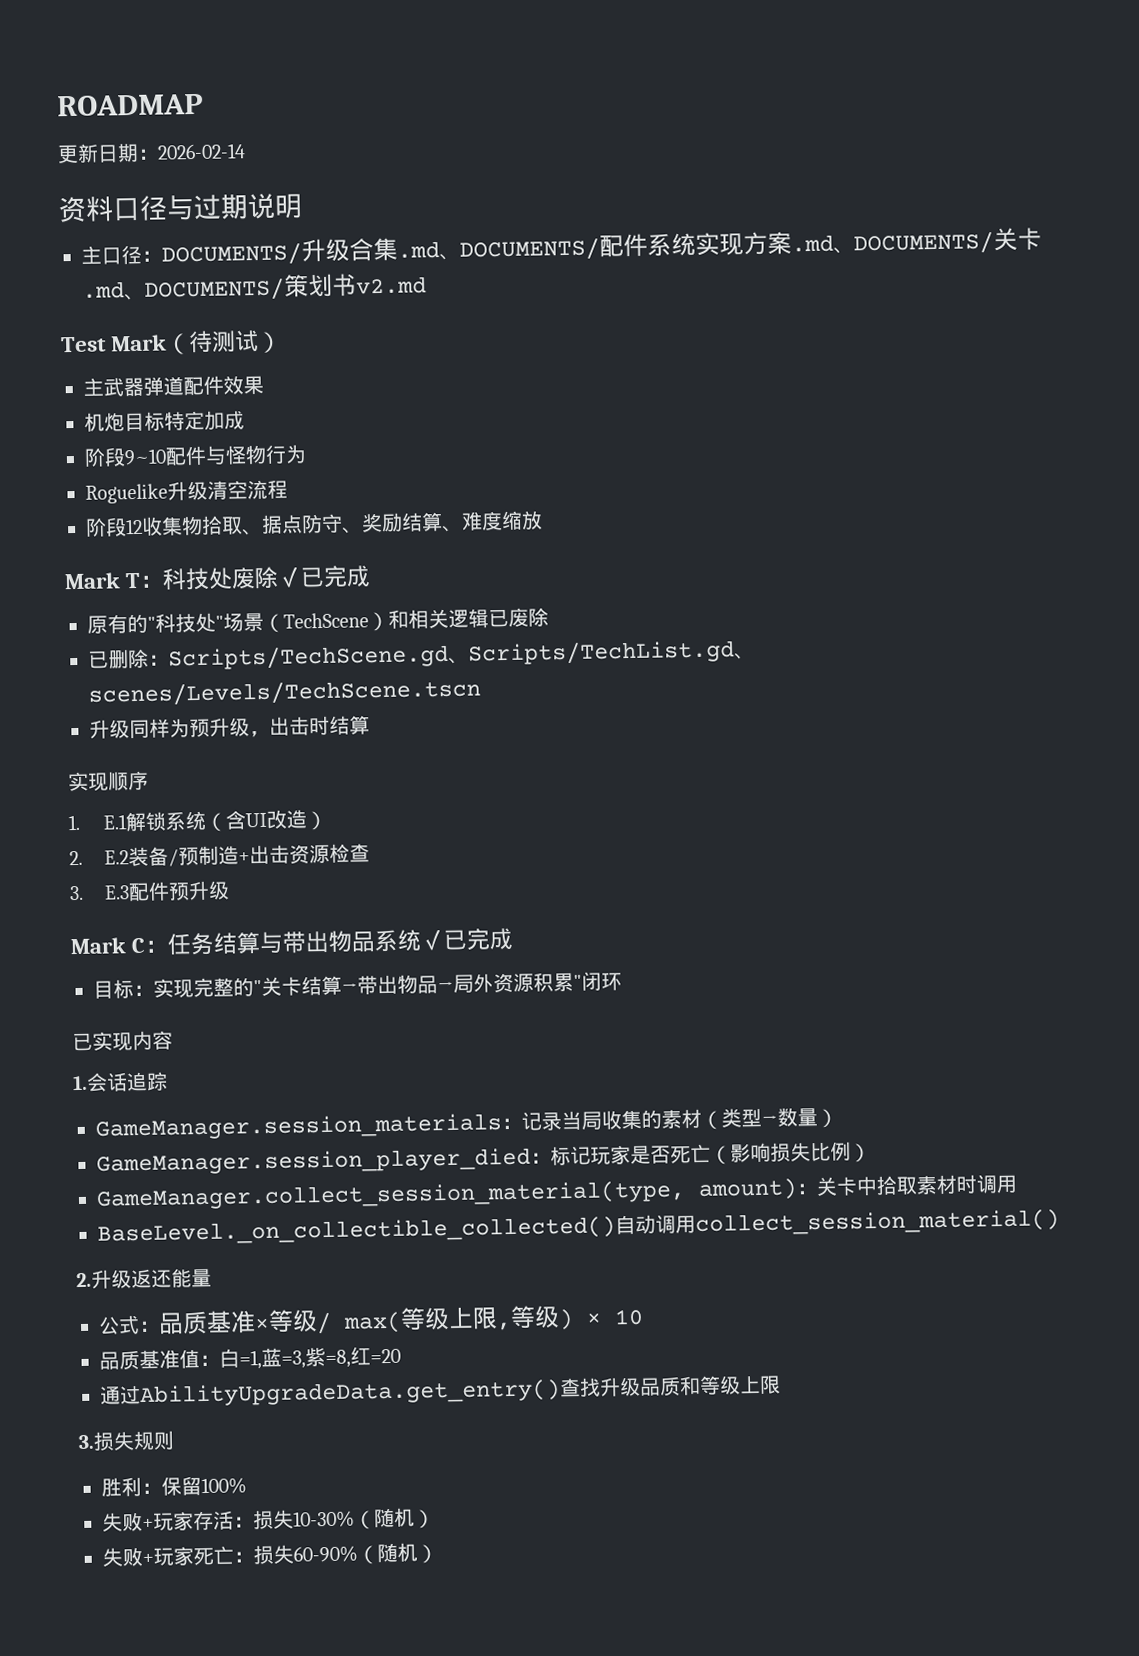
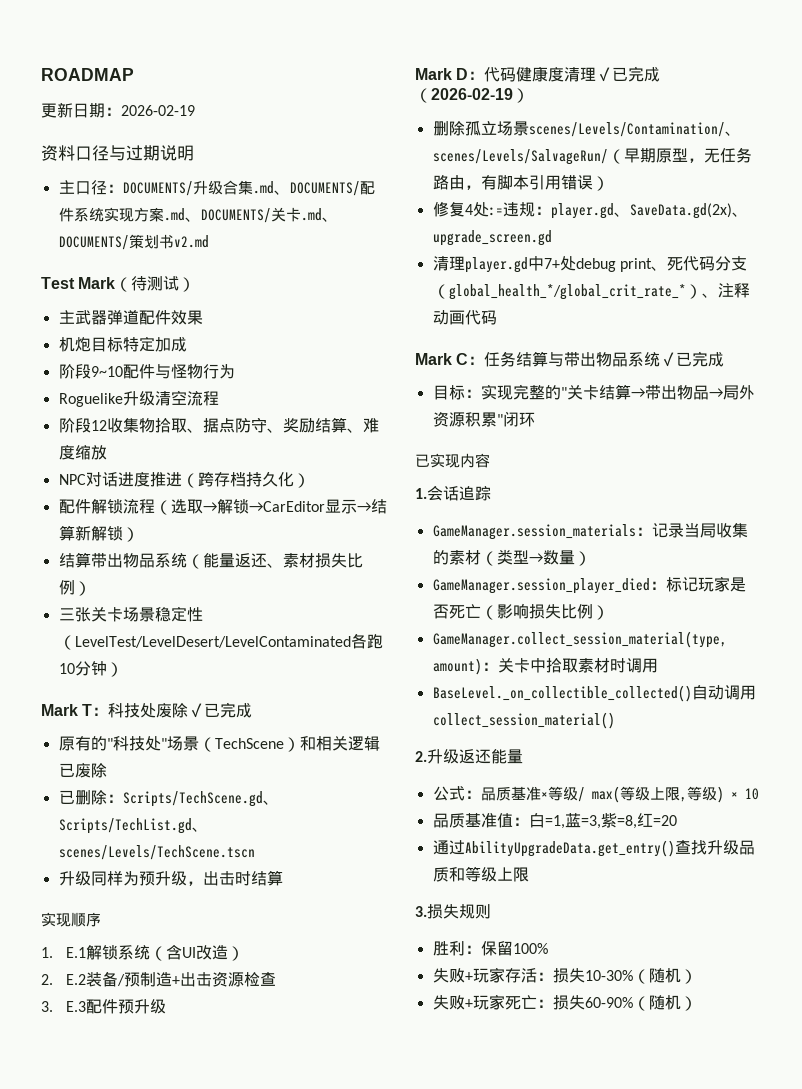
- 更新日期：2026-02-14
+ 更新日期：2026-02-19
+ NPC对话进度推进（跨存档持久化）
+ 配件解锁流程（选取→解锁→CarEditor显示→结算新解锁）
+ 结算带出物品系统（能量返还、素材损失比例）
+ 三张关卡场景稳定性（LevelTest/LevelDesert/LevelContaminated各跑10分钟）
+ Mark D：代码健康度清理✓已完成（2026-02-19）
+ 删除孤立场景scenes/Levels/Contamination/、scenes/Levels/SalvageRun/（早期原型，无任务路由，有脚本引用错误）
+ 修复4处:=违规：player.gd、SaveData.gd(2x)、upgrade_screen.gd
+ 清理player.gd中7+处debug print、死代码分支（global_health_*/global_crit_rate_*）、注释动画代码

